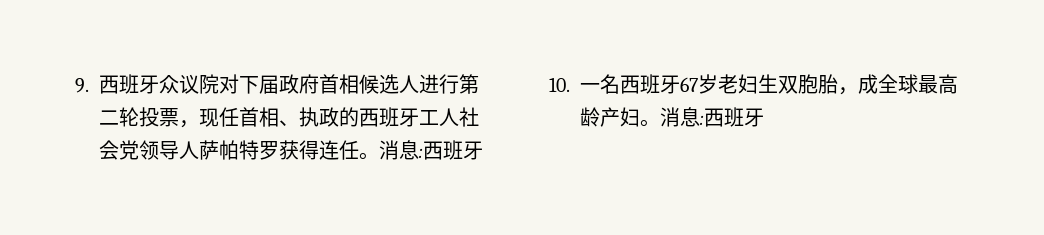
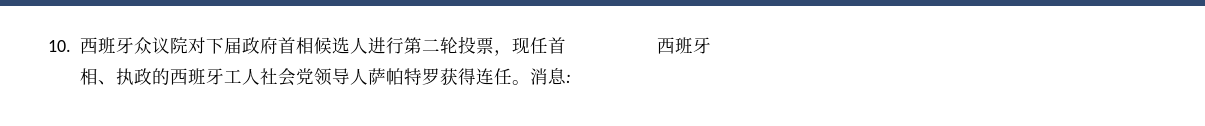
- 9.西班牙众议院对下届政府首相候选人进行第二轮投票，现任首相、执政的西班牙工人社会党领导人萨帕特罗获得连任。
+ 10.西班牙众议院对下届政府首相候选人进行第二轮投票，现任首相、执政的西班牙工人社会党领导人萨帕特罗获得连任。
- 10.一名西班牙67岁老妇生双胞胎，成全球最高龄产妇。消息:西班牙

